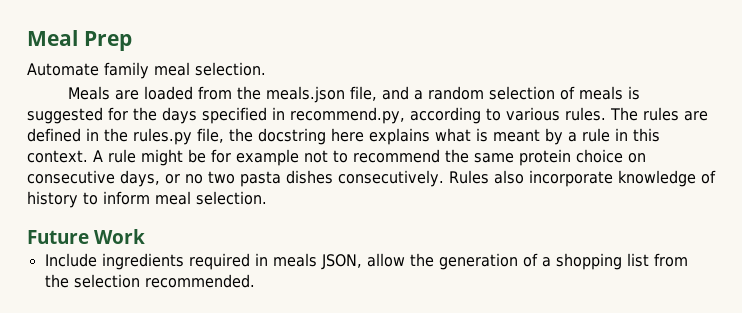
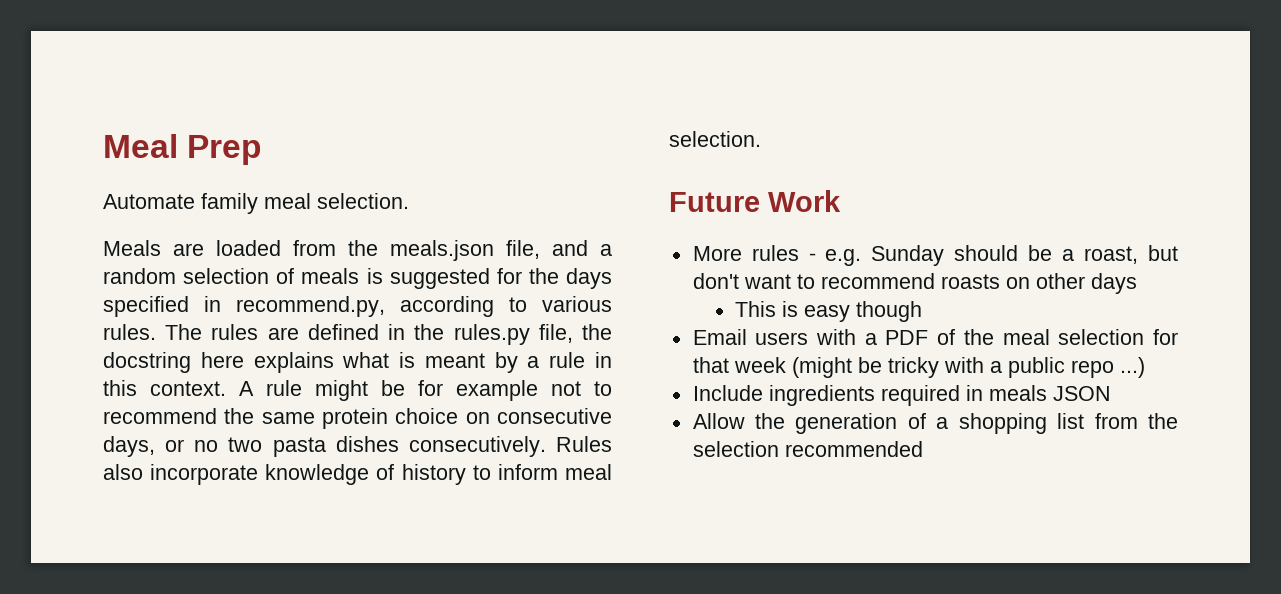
+ More rules - e.g. Sunday should be a roast, but don't want to recommend roasts on other days
+ This is easy though
+ Email users with a PDF of the meal selection for that week (might be tricky with a public repo ...)
- Include ingredients required in meals JSON, allow the generation of a shopping list from the selection recommended.
+ Include ingredients required in meals JSON
+ Allow the generation of a shopping list from the selection recommended

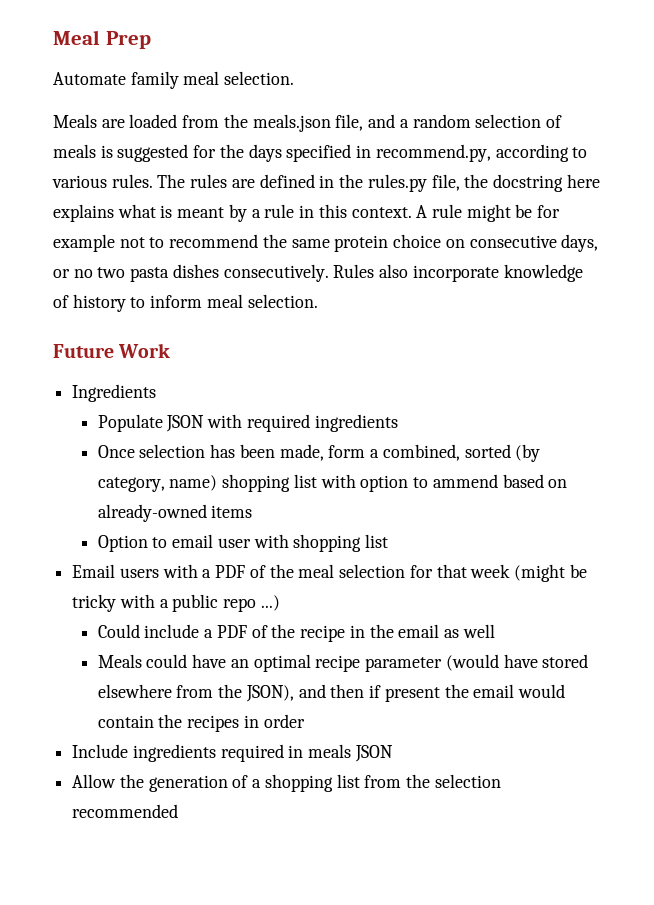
- More rules - e.g. Sunday should be a roast, but don't want to recommend roasts on other days
- This is easy though
+ Ingredients
+ Populate JSON with required ingredients
+ Once selection has been made, form a combined, sorted (by category, name) shopping list with option to ammend based on already-owned items
+ Option to email user with shopping list
+ Could include a PDF of the recipe in the email as well
+ Meals could have an optimal recipe parameter (would have stored elsewhere from the JSON), and then if present the email would contain the recipes in order

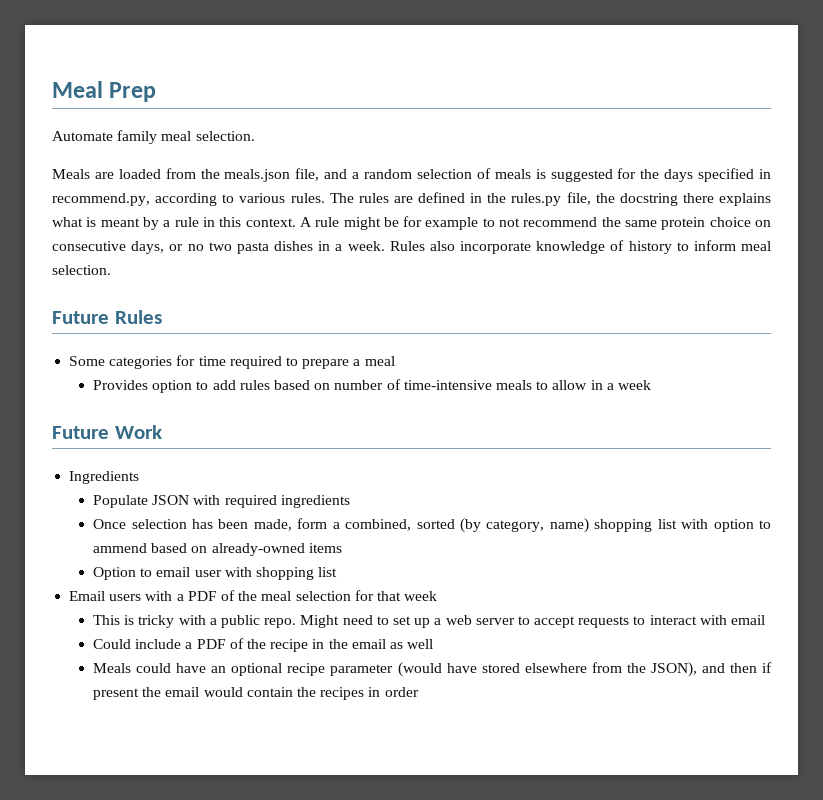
- The rules are defined in the rules.py file, the docstring here explains what is meant by a rule in this context.
+ The rules are defined in the rules.py file, the docstring there explains what is meant by a rule in this context.
- A rule might be for example not to recommend the same protein choice on consecutive days, or no two pasta dishes consecutively.
+ A rule might be for example to not recommend the same protein choice on consecutive days, or no two pasta dishes in a week.
+ Future Rules
+ Some categories for time required to prepare a meal
+ Provides option to add rules based on number of time-intensive meals to allow in a week
- Email users with a PDF of the meal selection for that week (might be tricky with a public repo ...)
+ Email users with a PDF of the meal selection for that week
+ This is tricky with a public repo. Might need to set up a web server to accept requests to interact with email
- Meals could have an optimal recipe parameter (would have stored elsewhere from the JSON), and then if present the email would contain the recipes in order
+ Meals could have an optional recipe parameter (would have stored elsewhere from the JSON), and then if present the email would contain the recipes in order
- Include ingredients required in meals JSON
- Allow the generation of a shopping list from the selection recommended

